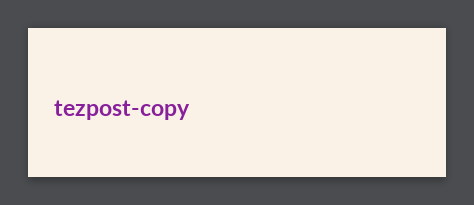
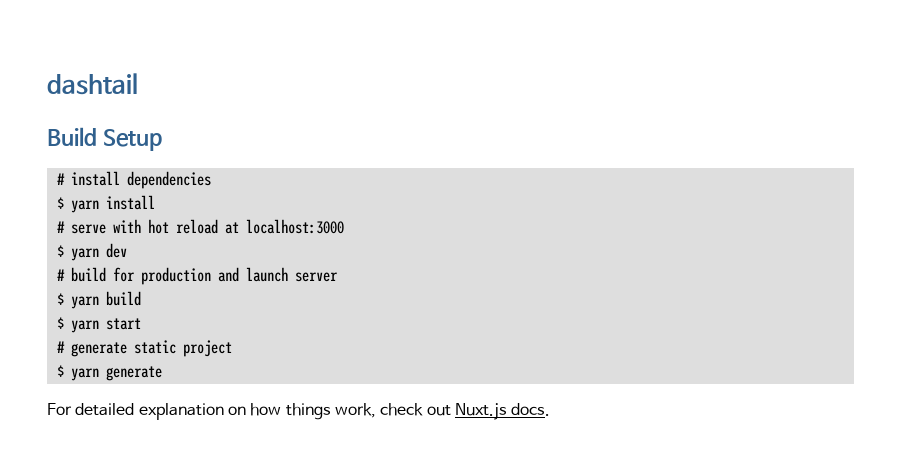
- tezpost-copy
+ dashtail
+ Build Setup
+ # install dependencies
+ $ yarn install
+ # serve with hot reload at localhost:3000
+ $ yarn dev
+ # build for production and launch server
+ $ yarn build
+ $ yarn start
+ # generate static project
+ $ yarn generate
+ For detailed explanation on how things work, check out Nuxt.js docs.

